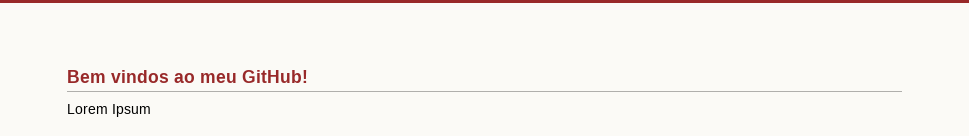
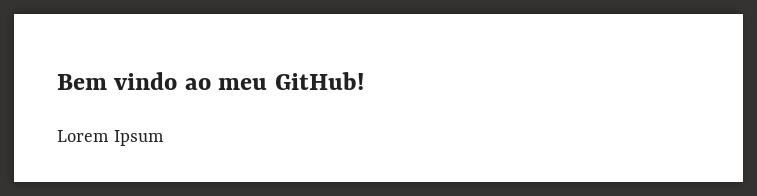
- Bem vindos ao meu GitHub!
+ Bem vindo ao meu GitHub!

